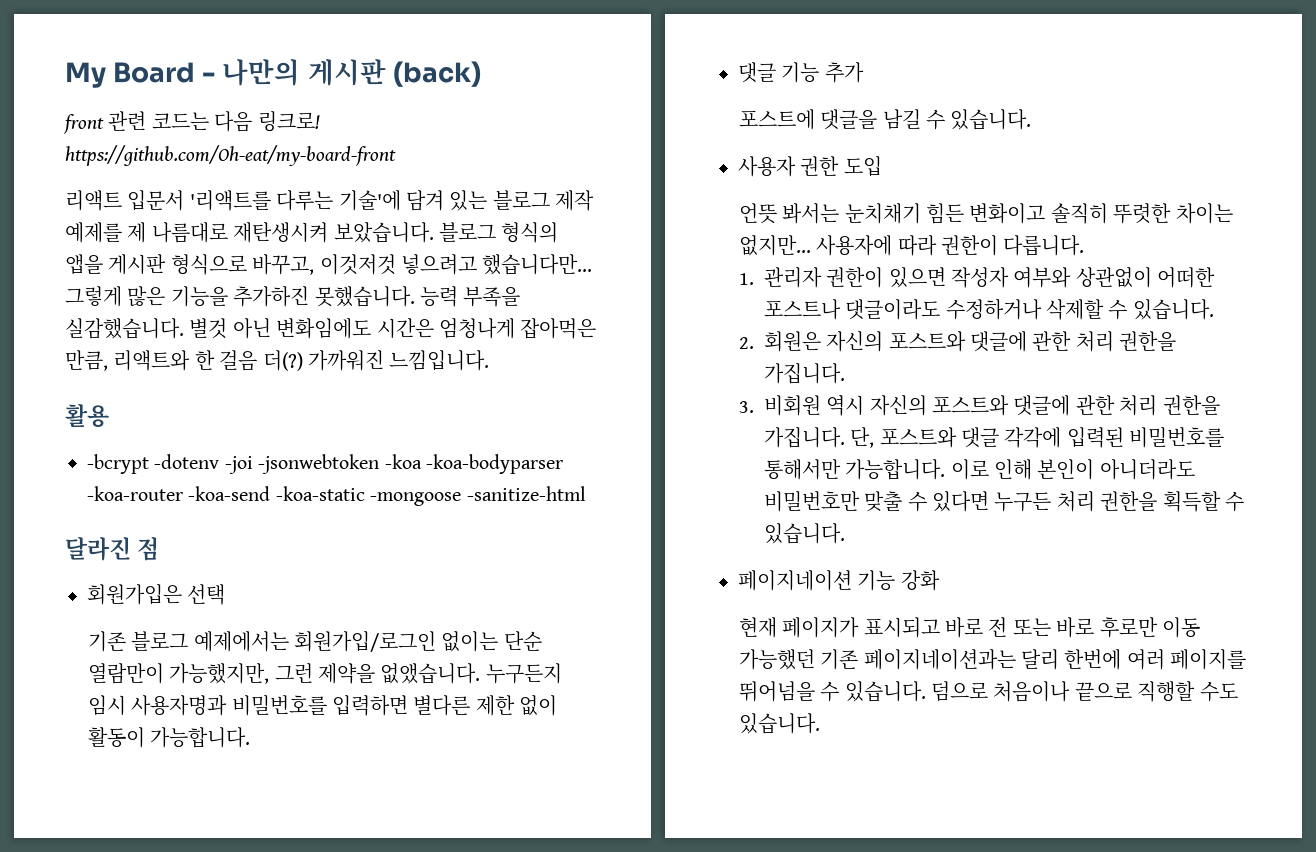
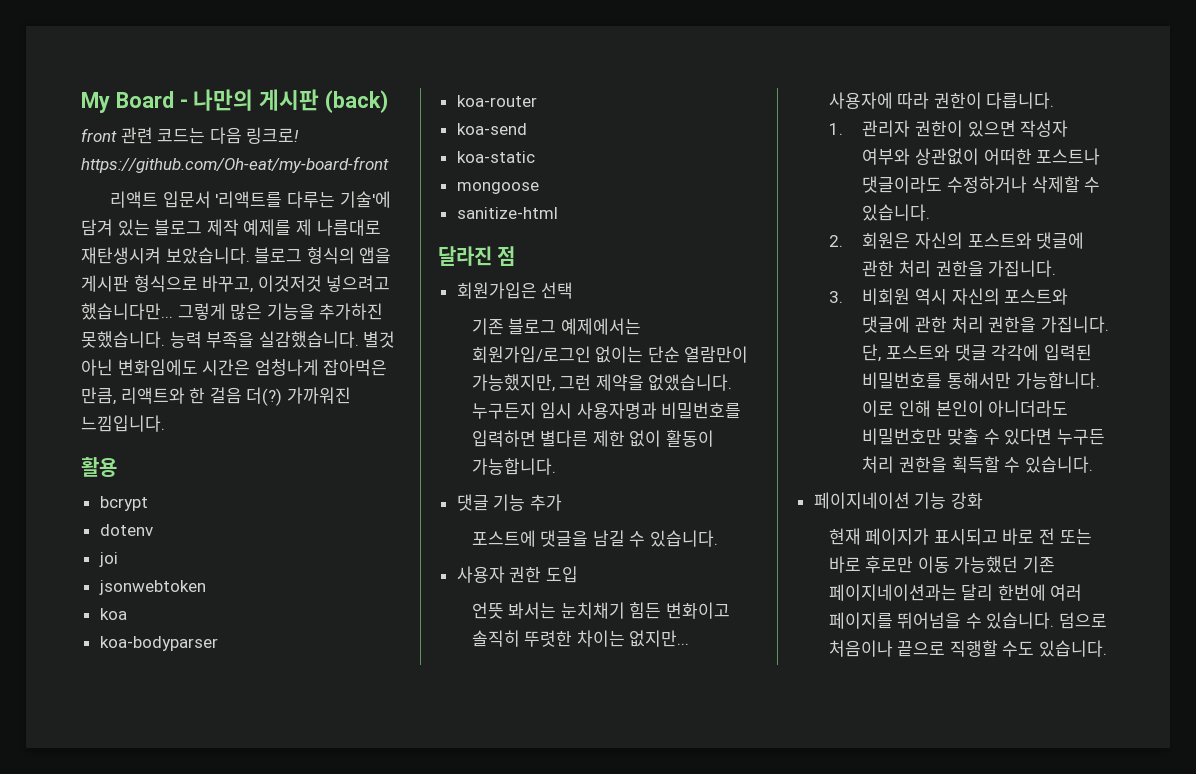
- -bcrypt -dotenv -joi -jsonwebtoken -koa -koa-bodyparser -koa-router -koa-send -koa-static -mongoose -sanitize-html
+ bcrypt
+ dotenv
+ joi
+ jsonwebtoken
+ koa
+ koa-bodyparser
+ koa-router
+ koa-send
+ koa-static
+ mongoose
+ sanitize-html

